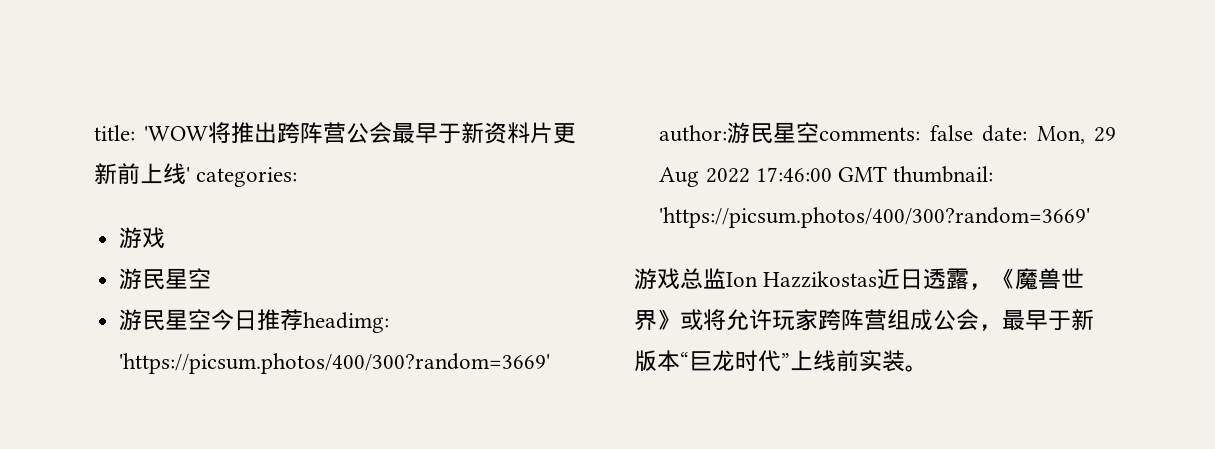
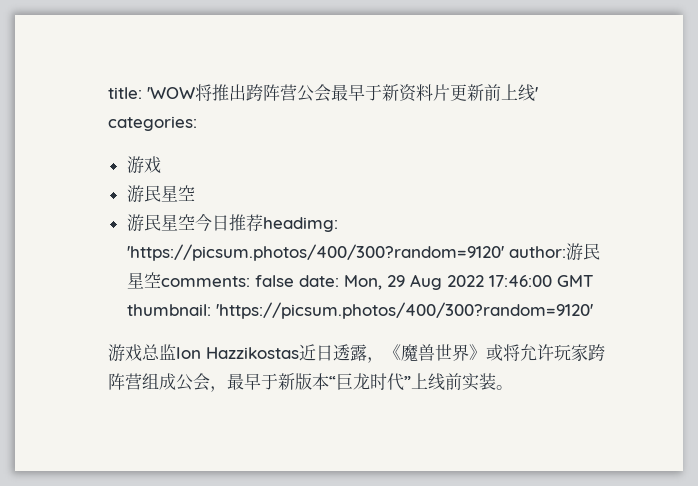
- 游民星空今日推荐headimg: 'https://picsum.photos/400/300?random=3669' author:游民星空comments: false date: Mon, 29 Aug 2022 17:46:00 GMT thumbnail: 'https://picsum.photos/400/300?random=3669'
+ 游民星空今日推荐headimg: 'https://picsum.photos/400/300?random=9120' author:游民星空comments: false date: Mon, 29 Aug 2022 17:46:00 GMT thumbnail: 'https://picsum.photos/400/300?random=9120'

